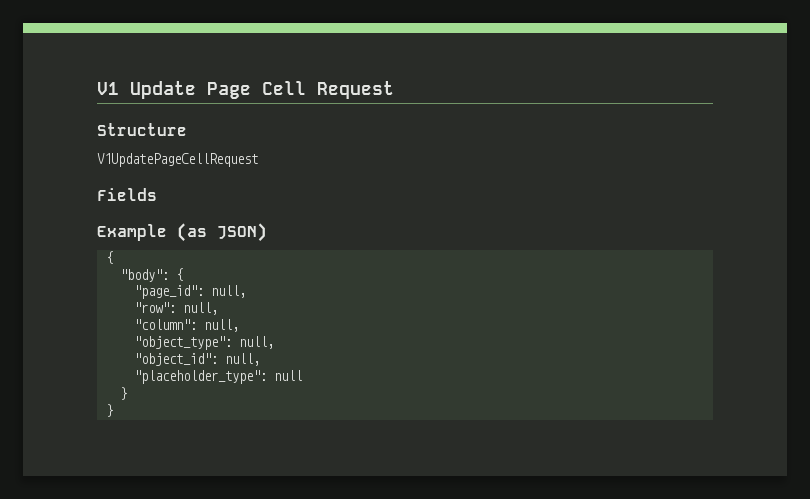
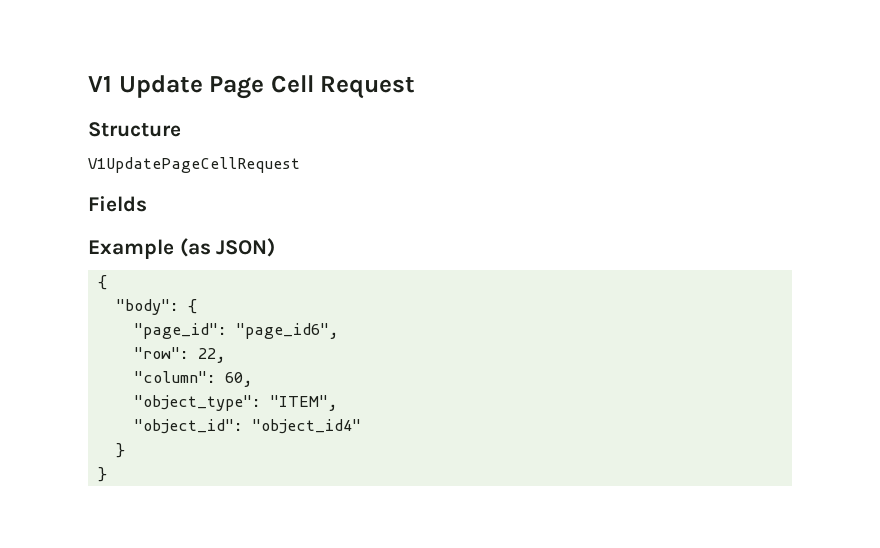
- "page_id": null,
+ "page_id": "page_id6",
- "row": null,
+ "row": 22,
- "column": null,
+ "column": 60,
- "object_type": null,
+ "object_type": "ITEM",
- "object_id": null,
- "placeholder_type": null
+ "object_id": "object_id4"

